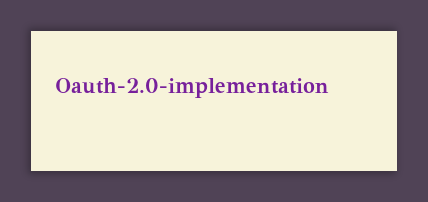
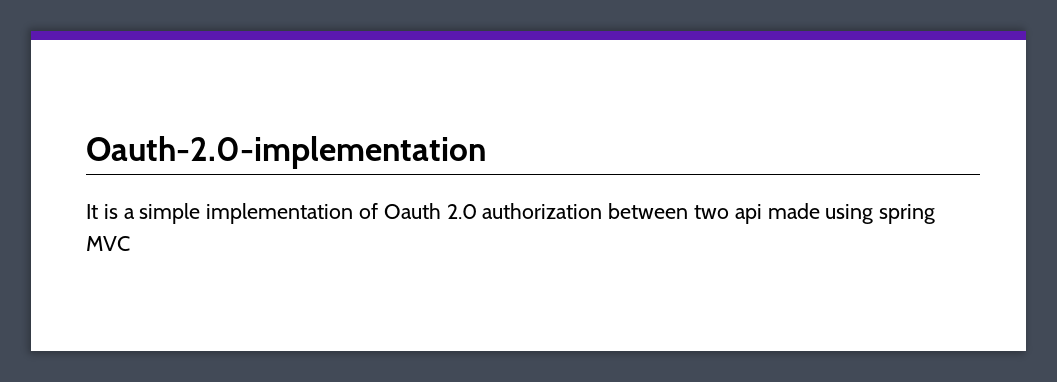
+ It is a simple implementation of Oauth 2.0 authorization between two api made using spring MVC

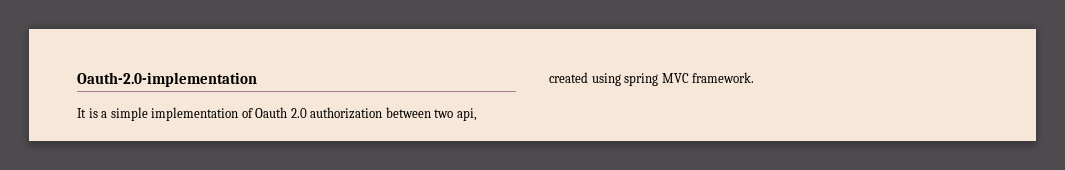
- It is a simple implementation of Oauth 2.0 authorization between two api made using spring MVC
+ It is a simple implementation of Oauth 2.0 authorization between two api, created using spring MVC framework.

